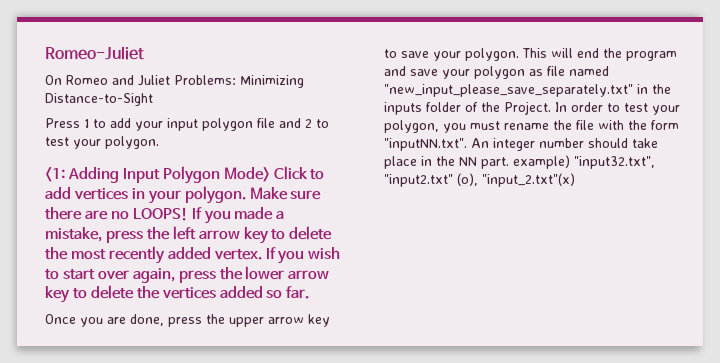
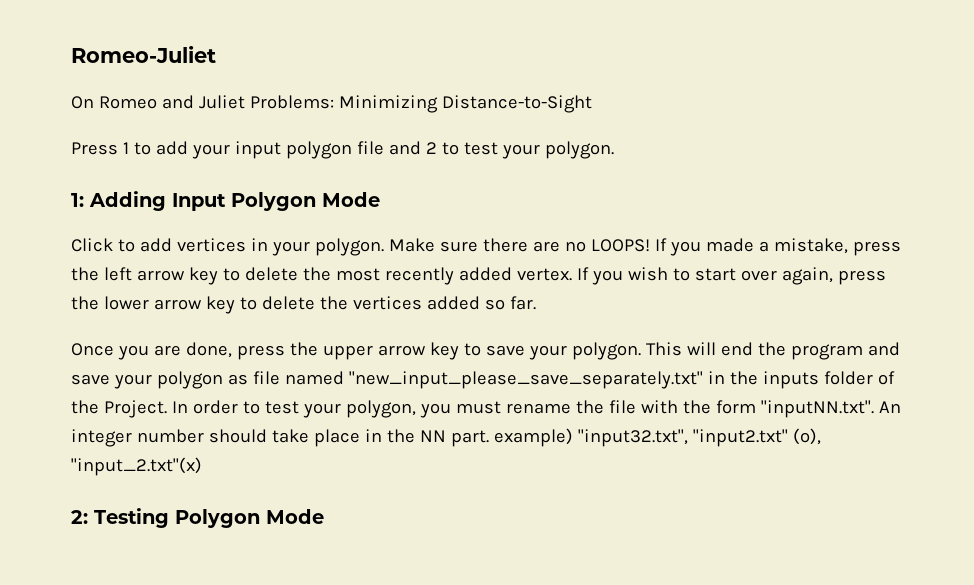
- <1: Adding Input Polygon Mode> Click to add vertices in your polygon.
+ 1: Adding Input Polygon Mode
+ Click to add vertices in your polygon.
+ 2: Testing Polygon Mode

